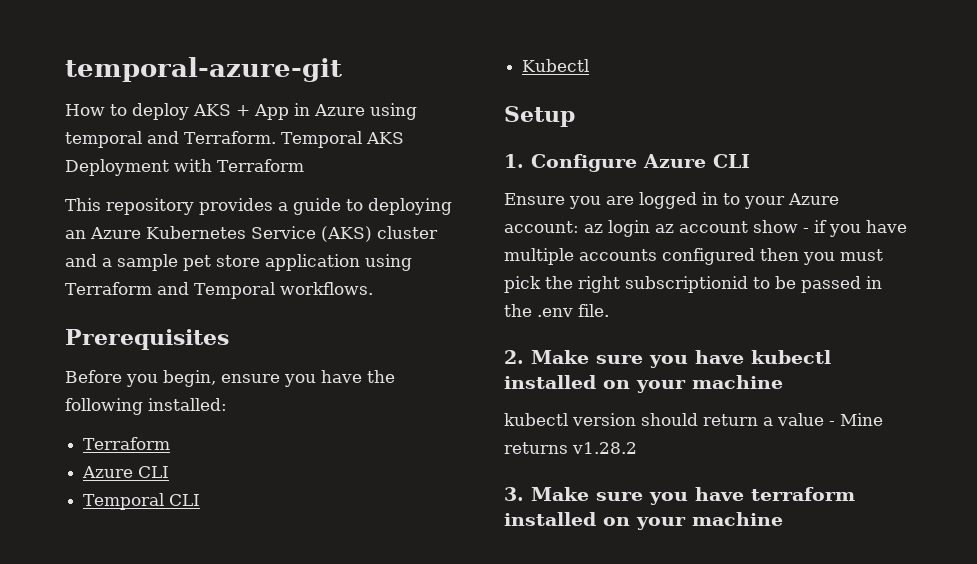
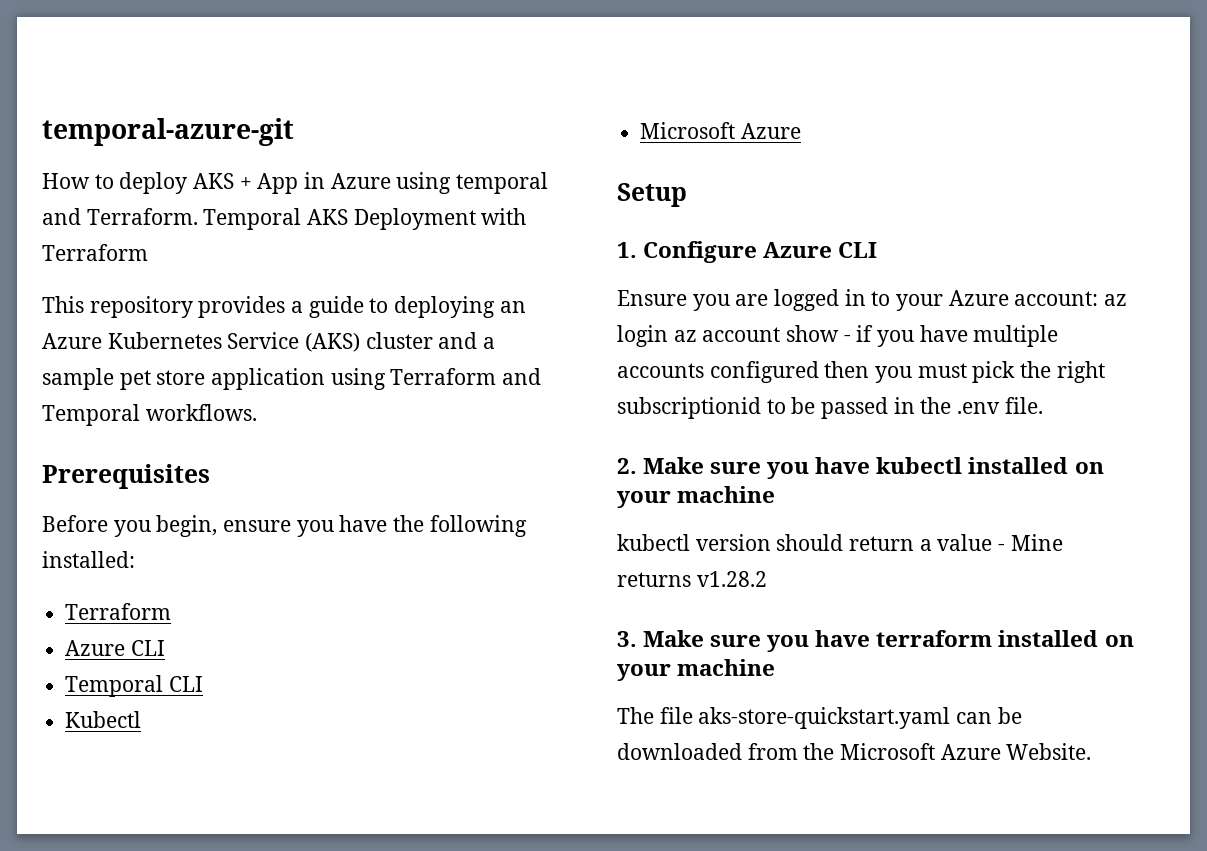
  Kubectl
+ Microsoft Azure
+ The file aks-store-quickstart.yaml can be downloaded from the Microsoft Azure Website.

